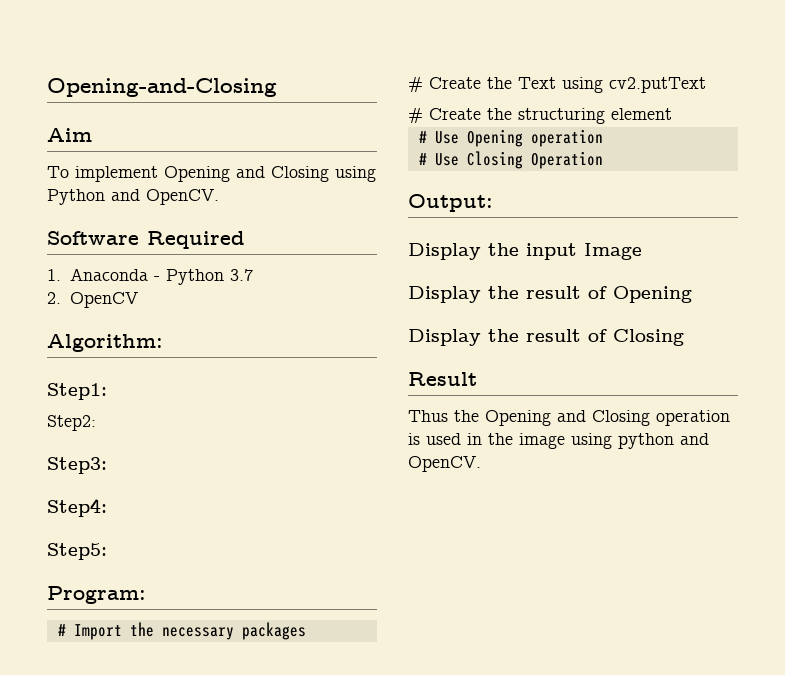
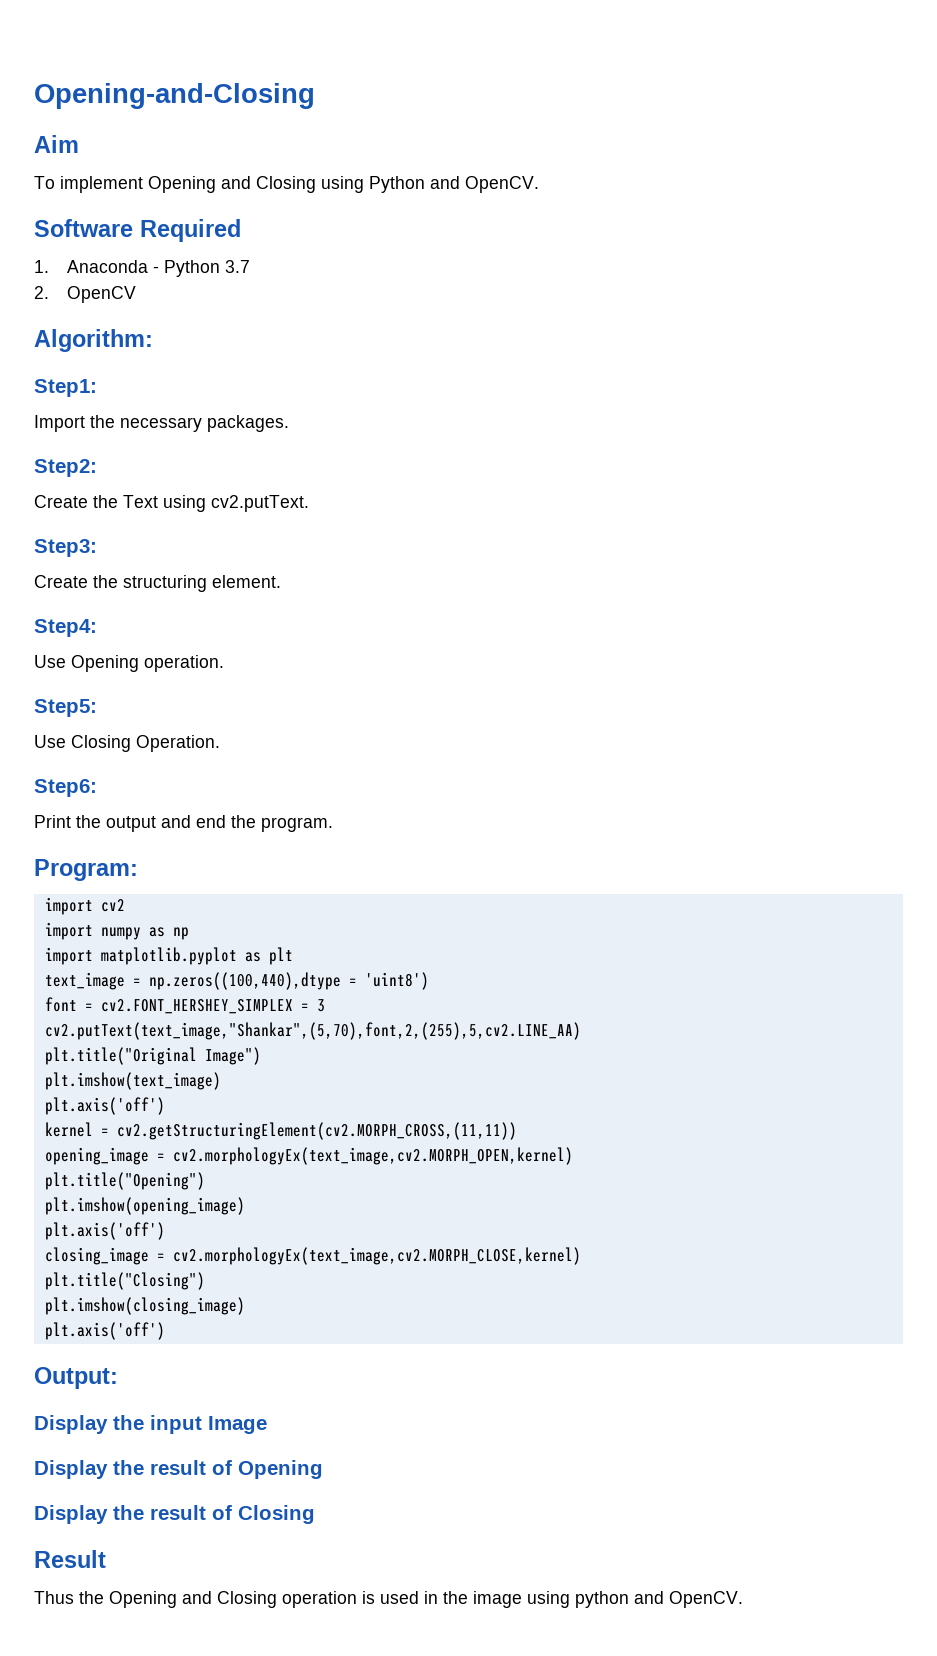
+ Import the necessary packages.
  Step2:
+ Create the Text using cv2.putText.
  Step3:
+ Create the structuring element.
  Step4:
+ Use Opening operation.
  Step5:
+ Use Closing Operation.
+ Step6:
+ Print the output and end the program.
  Program:
- # Import the necessary packages
- # Create the Text using cv2.putText
- # Create the structuring element
- # Use Opening operation
- # Use Closing Operation
+ import cv2
+ import numpy as np
+ import matplotlib.pyplot as plt
+ text_image = np.zeros((100,440),dtype = 'uint8')
+ font = cv2.FONT_HERSHEY_SIMPLEX = 3
+ cv2.putText(text_image,"Shankar",(5,70),font,2,(255),5,cv2.LINE_AA)
+ plt.title("Original Image")
+ plt.imshow(text_image)
+ plt.axis('off')
+ kernel = cv2.getStructuringElement(cv2.MORPH_CROSS,(11,11))
+ opening_image = cv2.morphologyEx(text_image,cv2.MORPH_OPEN,kernel)
+ plt.title("Opening")
+ plt.imshow(opening_image)
+ plt.axis('off')
+ closing_image = cv2.morphologyEx(text_image,cv2.MORPH_CLOSE,kernel)
+ plt.title("Closing")
+ plt.imshow(closing_image)
+ plt.axis('off')

